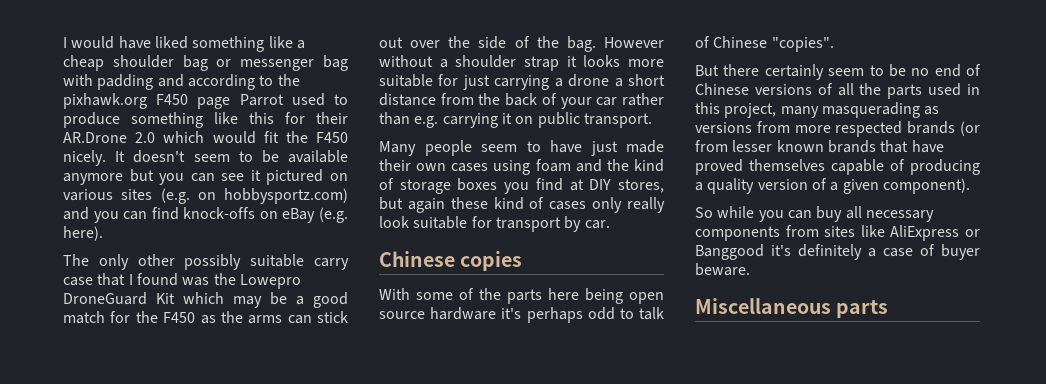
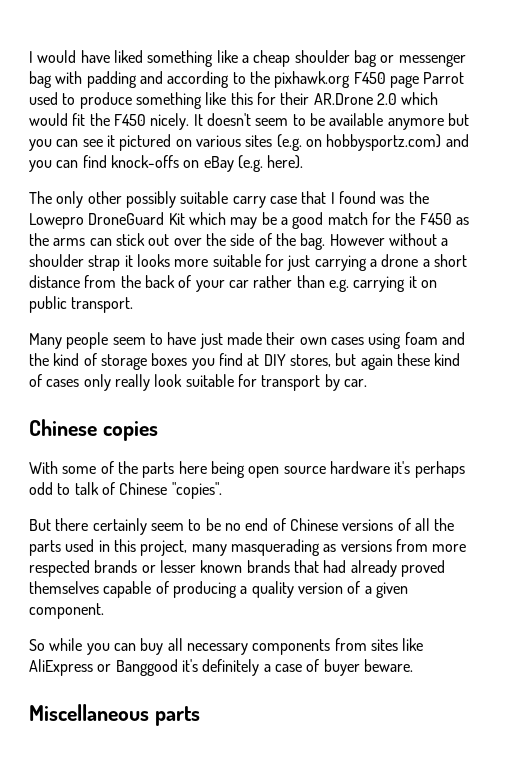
- But there certainly seem to be no end of Chinese versions of all the parts used in this project, many masquerading as versions from more respected brands (or from lesser known brands that have proved themselves capable of producing a quality version of a given component).
+ But there certainly seem to be no end of Chinese versions of all the parts used in this project, many masquerading as versions from more respected brands or lesser known brands that had already proved themselves capable of producing a quality version of a given component.

